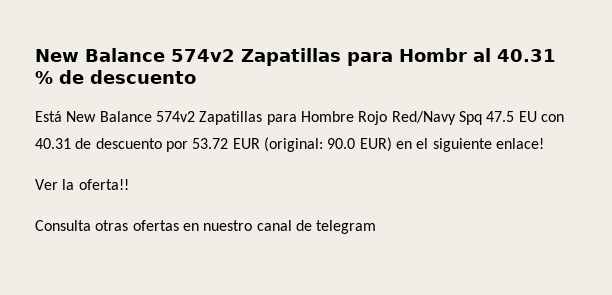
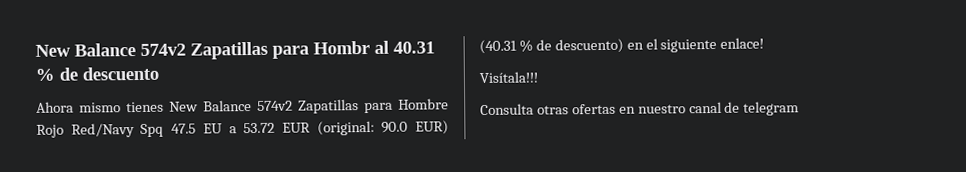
- Está New Balance 574v2 Zapatillas para Hombre Rojo Red/Navy Spq 47.5 EU con 40.31 de descuento por 53.72 EUR (original: 90.0 EUR) en el siguiente enlace!
+ Ahora mismo tienes New Balance 574v2 Zapatillas para Hombre Rojo Red/Navy Spq 47.5 EU a 53.72 EUR (original: 90.0 EUR) (40.31 % de descuento) en el siguiente enlace!
- Ver la oferta!!
+ Visítala!!!

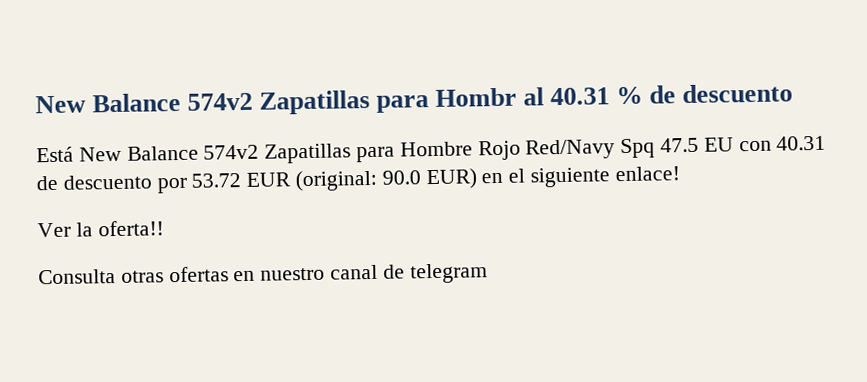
- Ahora mismo tienes New Balance 574v2 Zapatillas para Hombre Rojo Red/Navy Spq 47.5 EU a 53.72 EUR (original: 90.0 EUR) (40.31 % de descuento) en el siguiente enlace!
+ Está New Balance 574v2 Zapatillas para Hombre Rojo Red/Navy Spq 47.5 EU con 40.31 de descuento por 53.72 EUR (original: 90.0 EUR) en el siguiente enlace!
- Visítala!!!
+ Ver la oferta!!

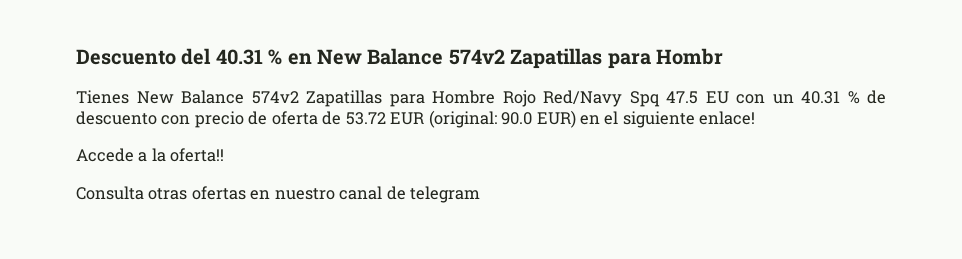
- New Balance 574v2 Zapatillas para Hombr al 40.31 % de descuento
- Está New Balance 574v2 Zapatillas para Hombre Rojo Red/Navy Spq 47.5 EU con 40.31 de descuento por 53.72 EUR (original: 90.0 EUR) en el siguiente enlace!
+ Descuento del 40.31 % en New Balance 574v2 Zapatillas para Hombr
+ Tienes New Balance 574v2 Zapatillas para Hombre Rojo Red/Navy Spq 47.5 EU con un 40.31 % de descuento con precio de oferta de 53.72 EUR (original: 90.0 EUR) en el siguiente enlace!
- Ver la oferta!!
+ Accede a la oferta!!

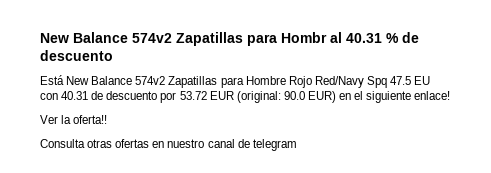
- Descuento del 40.31 % en New Balance 574v2 Zapatillas para Hombr
- Tienes New Balance 574v2 Zapatillas para Hombre Rojo Red/Navy Spq 47.5 EU con un 40.31 % de descuento con precio de oferta de 53.72 EUR (original: 90.0 EUR) en el siguiente enlace!
+ New Balance 574v2 Zapatillas para Hombr al 40.31 % de descuento
+ Está New Balance 574v2 Zapatillas para Hombre Rojo Red/Navy Spq 47.5 EU con 40.31 de descuento por 53.72 EUR (original: 90.0 EUR) en el siguiente enlace!
- Accede a la oferta!!
+ Ver la oferta!!

